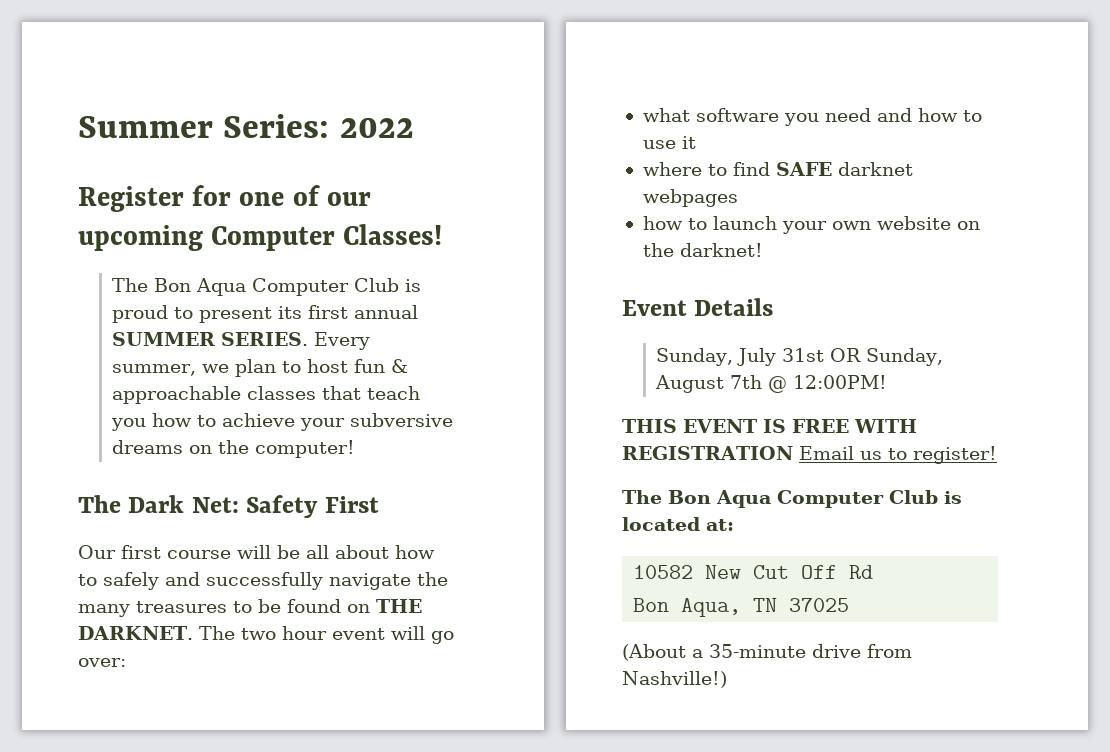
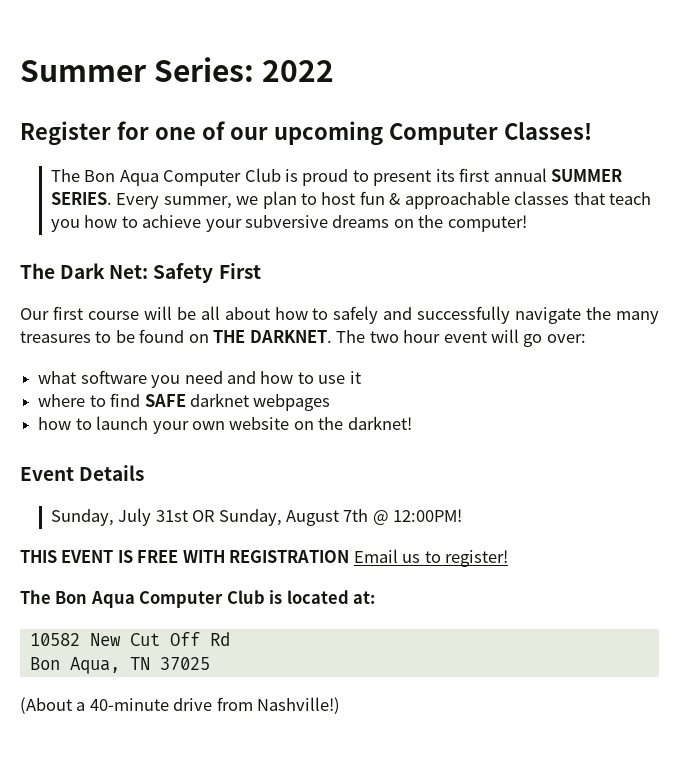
- (About a 35-minute drive from Nashville!)
+ (About a 40-minute drive from Nashville!)

